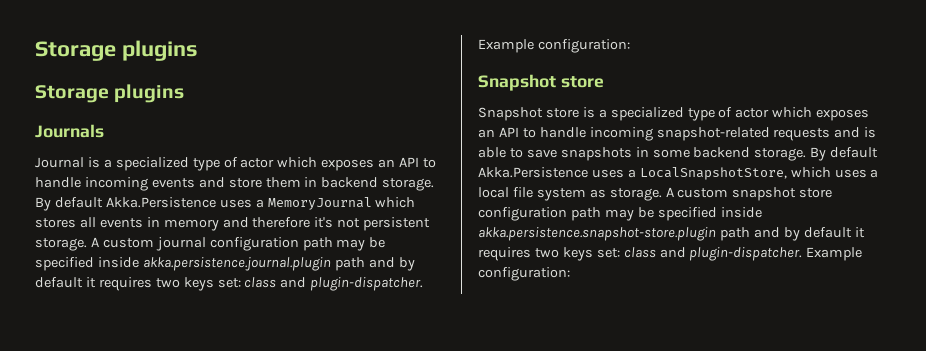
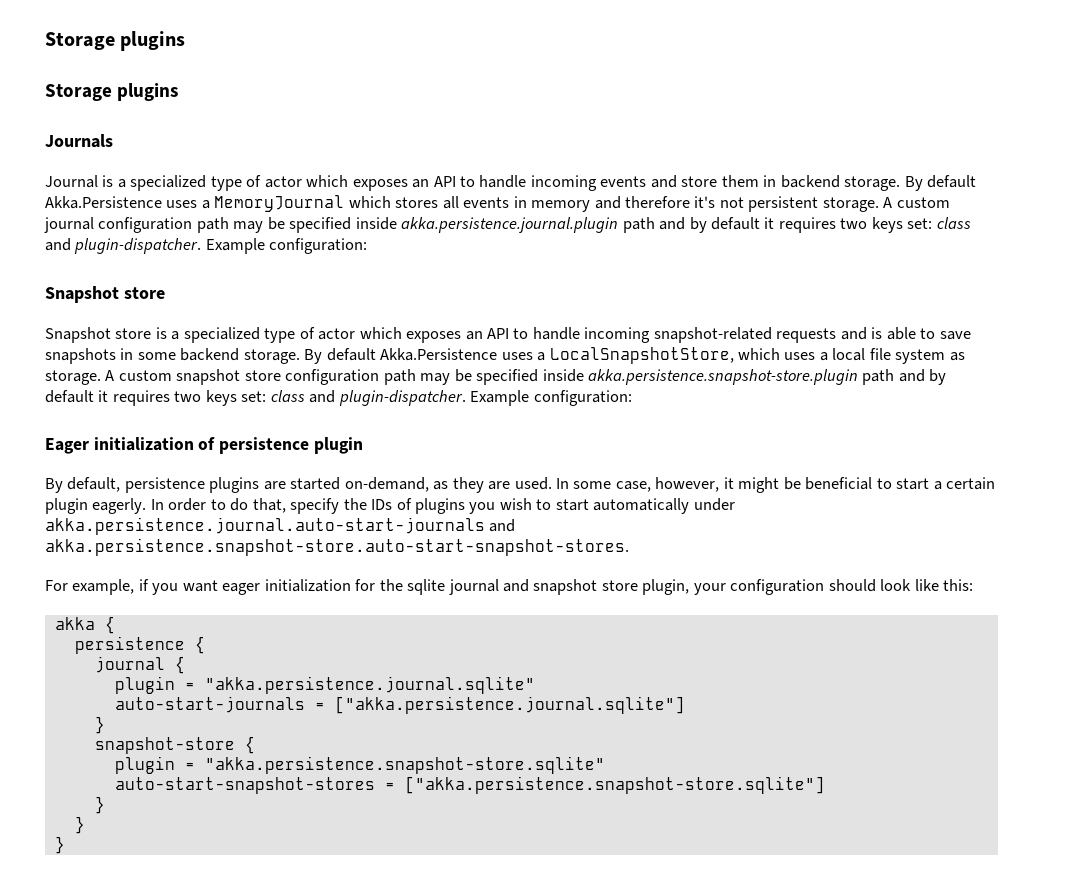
+ Eager initialization of persistence plugin
+ By default, persistence plugins are started on-demand, as they are used. In some case, however, it might be beneficial to start a certain plugin eagerly. In order to do that, specify the IDs of plugins you wish to start automatically under akka.persistence.journal.auto-start-journals and akka.persistence.snapshot-store.auto-start-snapshot-stores.
+ For example, if you want eager initialization for the sqlite journal and snapshot store plugin, your configuration should look like this:
+ akka {
+ persistence {
+ journal {
+ plugin = "akka.persistence.journal.sqlite"
+ auto-start-journals = ["akka.persistence.journal.sqlite"]
+ }
+ snapshot-store {
+ plugin = "akka.persistence.snapshot-store.sqlite"
+ auto-start-snapshot-stores = ["akka.persistence.snapshot-store.sqlite"]
+ }
+ }
+ }

